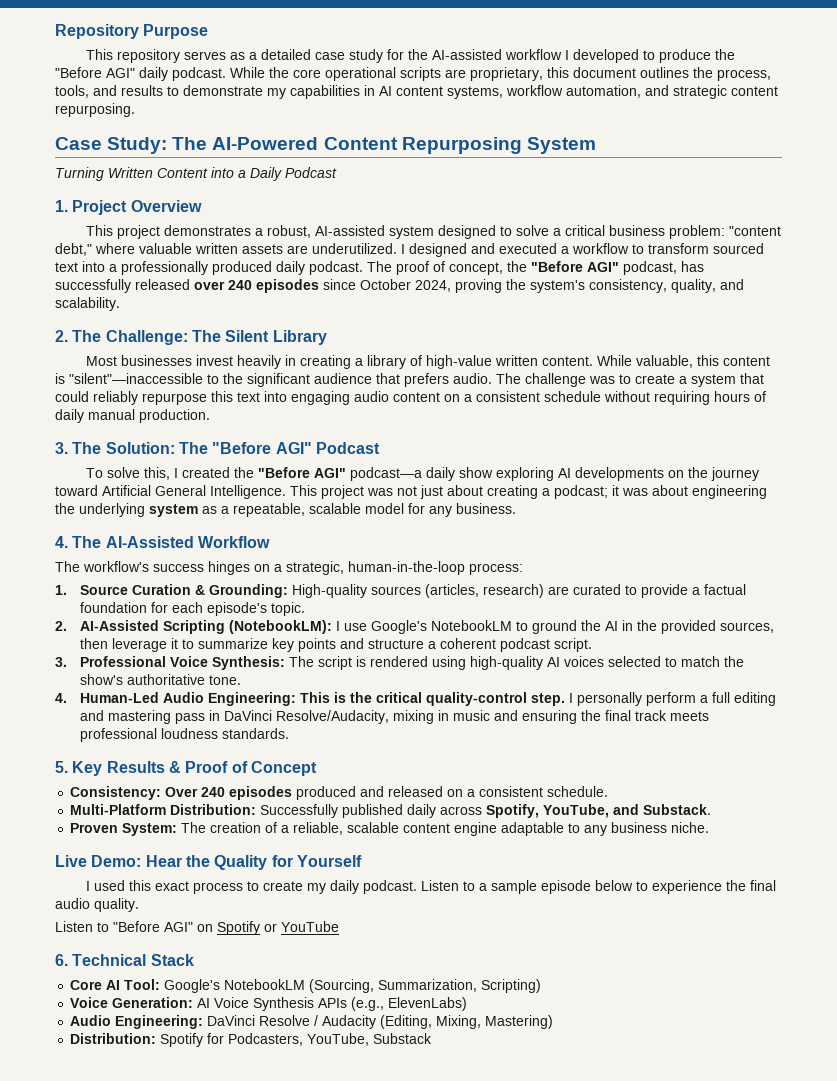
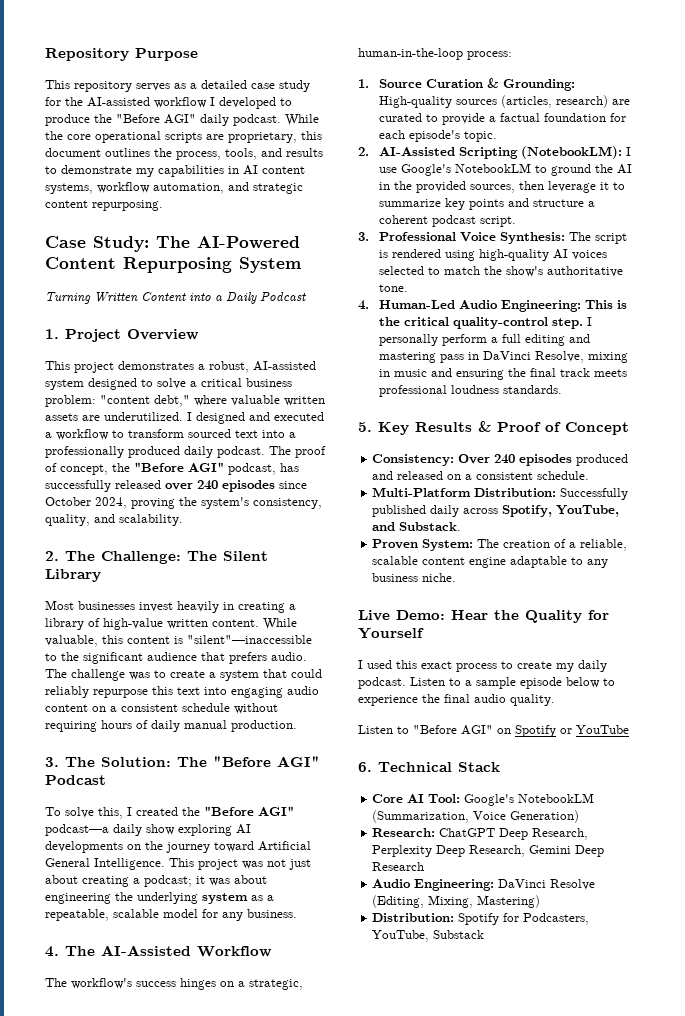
- I personally perform a full editing and mastering pass in DaVinci Resolve/Audacity, mixing in music and ensuring the final track meets professional loudness standards.
+ I personally perform a full editing and mastering pass in DaVinci Resolve, mixing in music and ensuring the final track meets professional loudness standards.
- Core AI Tool: Google's NotebookLM (Sourcing, Summarization, Scripting)
- Voice Generation: AI Voice Synthesis APIs (e.g., ElevenLabs)
+ Core AI Tool: Google's NotebookLM (Summarization, Voice Generation)
+ Research: ChatGPT Deep Research, Perplexity Deep Research, Gemini Deep Research
- Audio Engineering: DaVinci Resolve / Audacity (Editing, Mixing, Mastering)
+ Audio Engineering: DaVinci Resolve (Editing, Mixing, Mastering)

